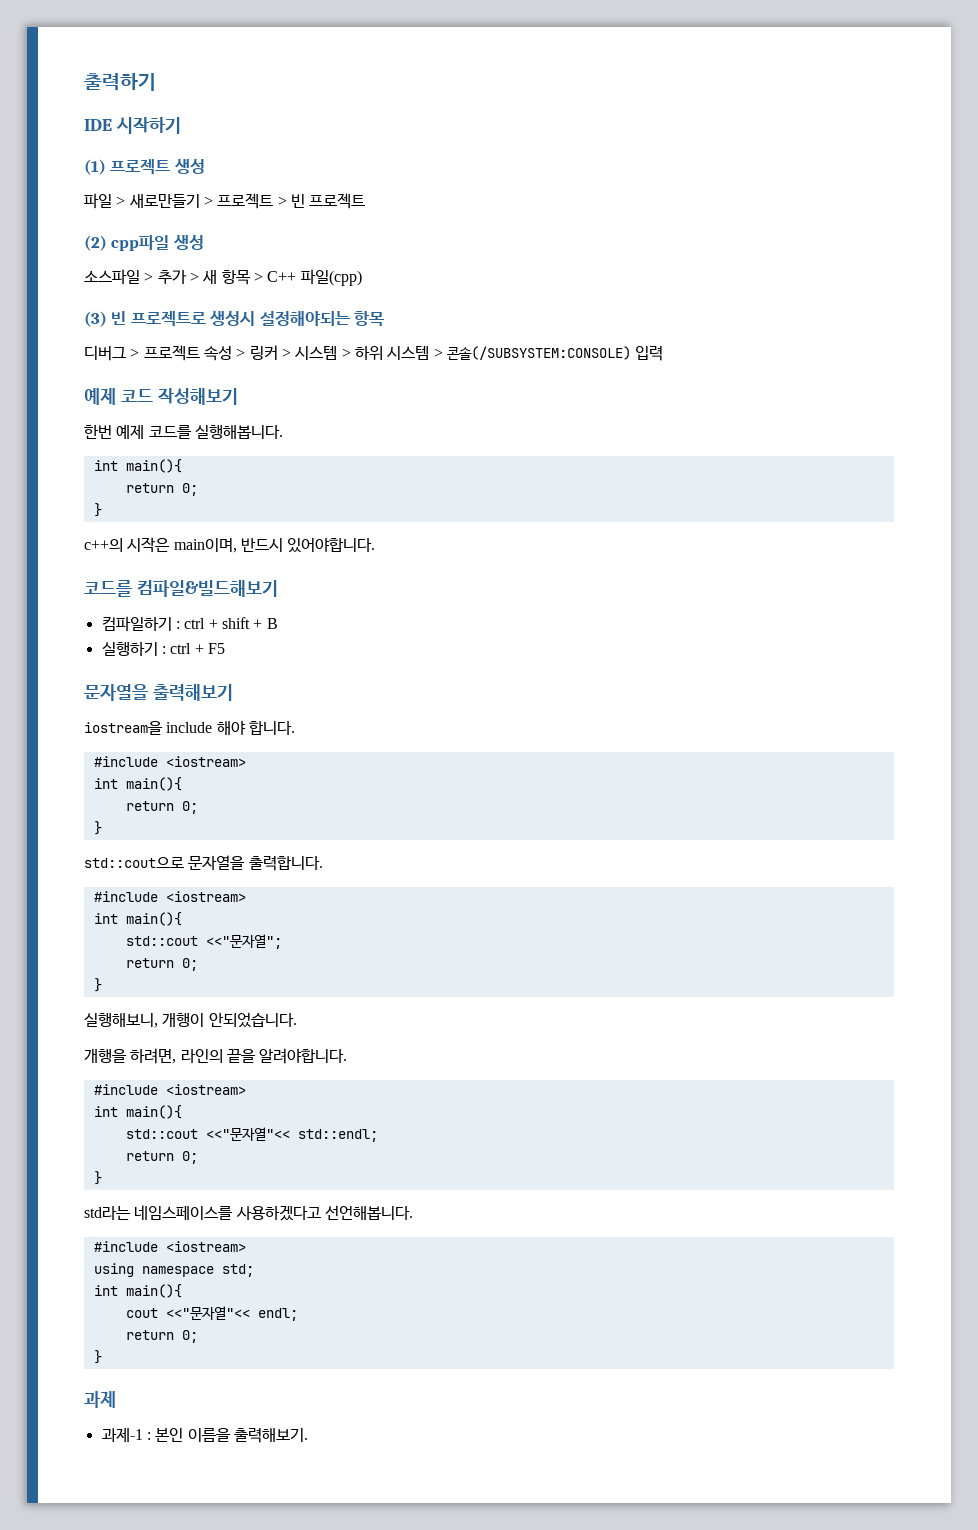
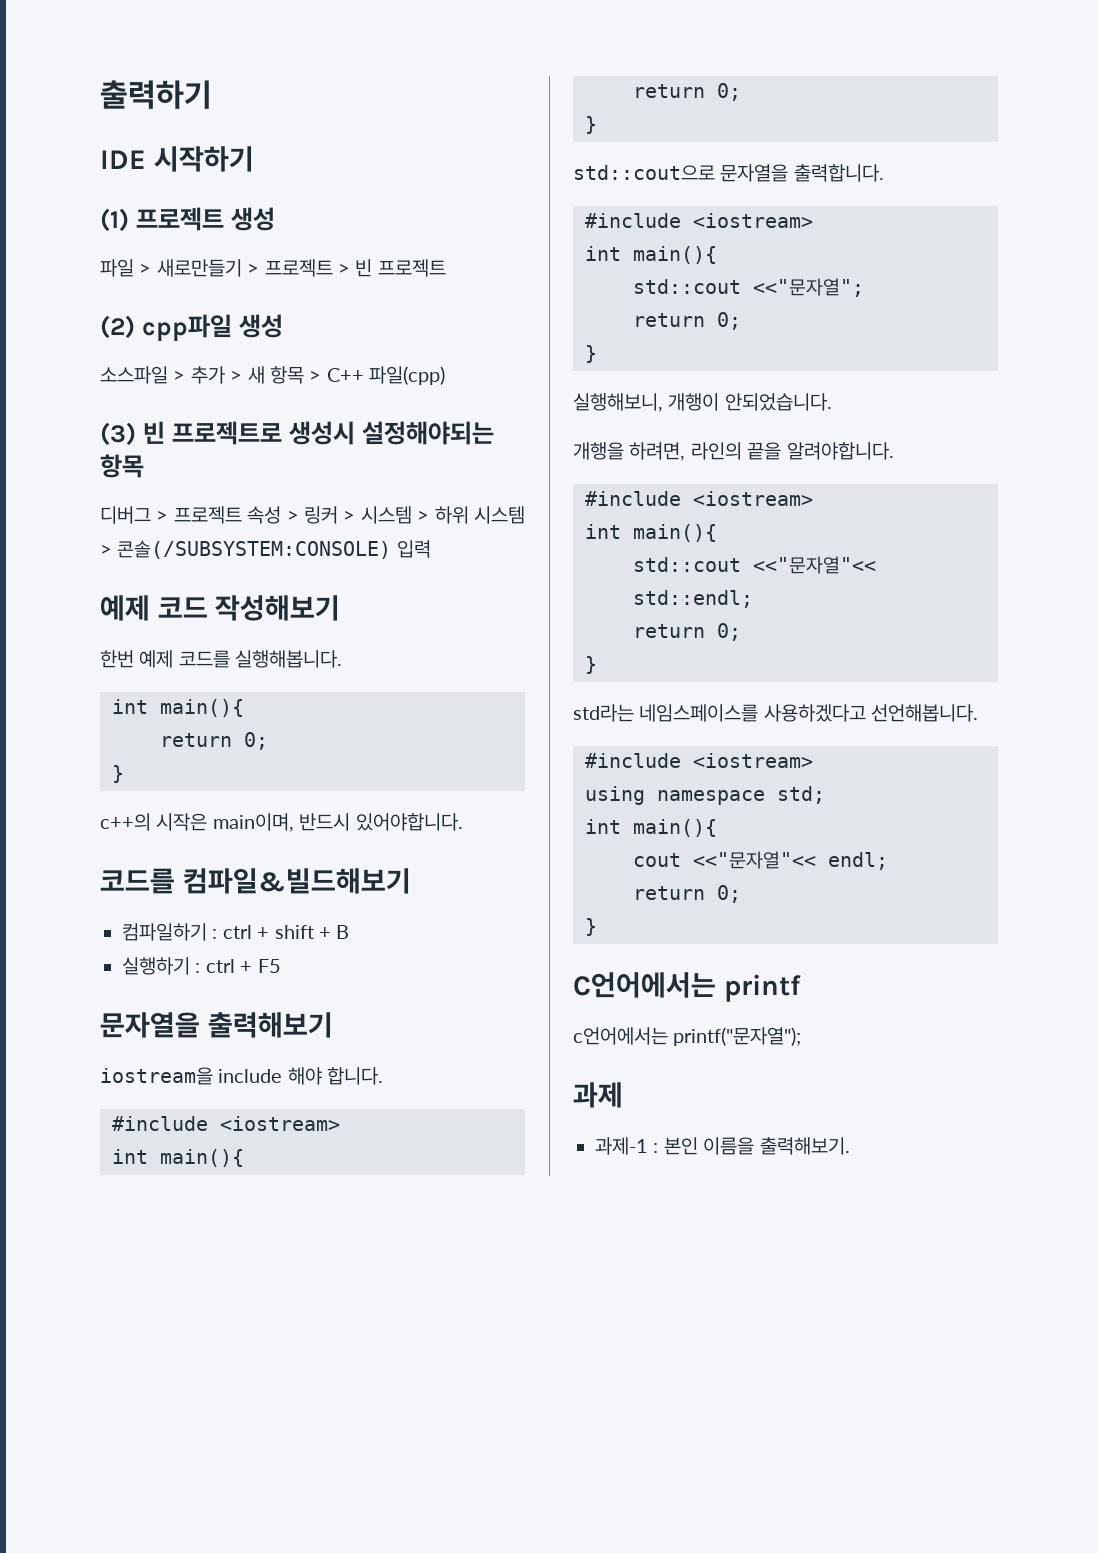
+ C언어에서는 printf
+ c언어에서는 printf("문자열");

